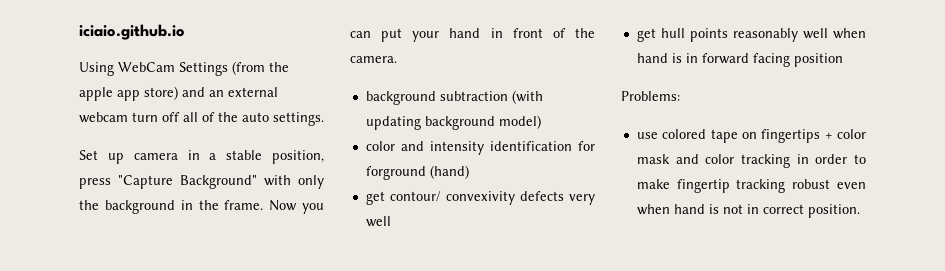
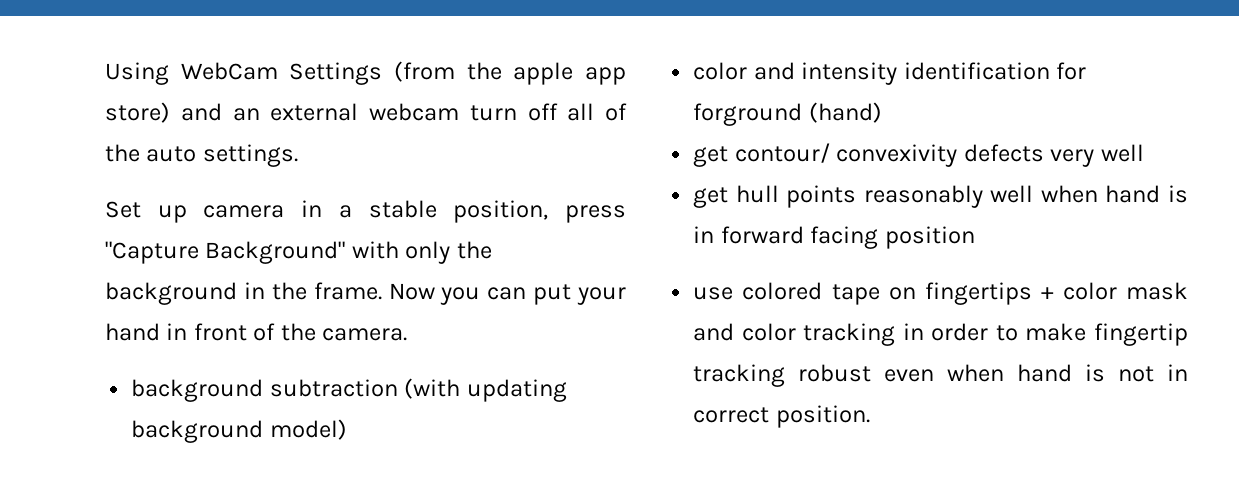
- iciaio.github.io
- Problems:

